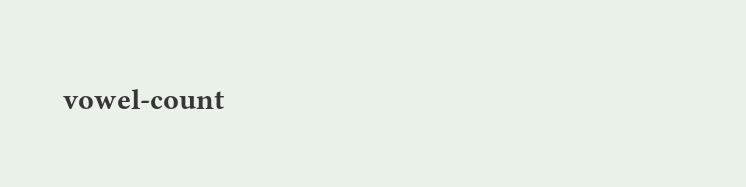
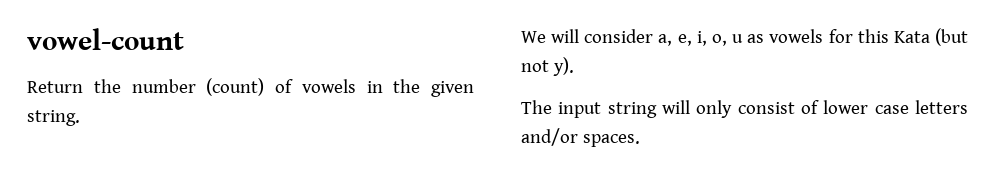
+ Return the number (count) of vowels in the given string.
+ We will consider a, e, i, o, u as vowels for this Kata (but not y).
+ The input string will only consist of lower case letters and/or spaces.

